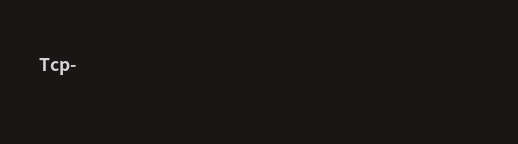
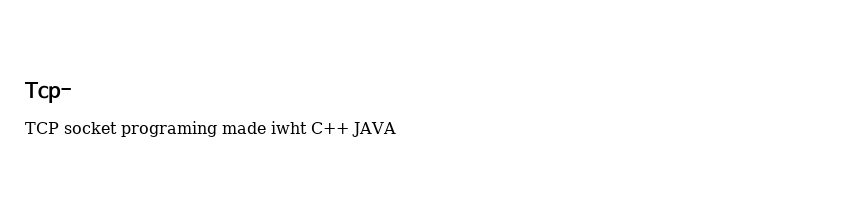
+ TCP socket programing made iwht C++ JAVA

